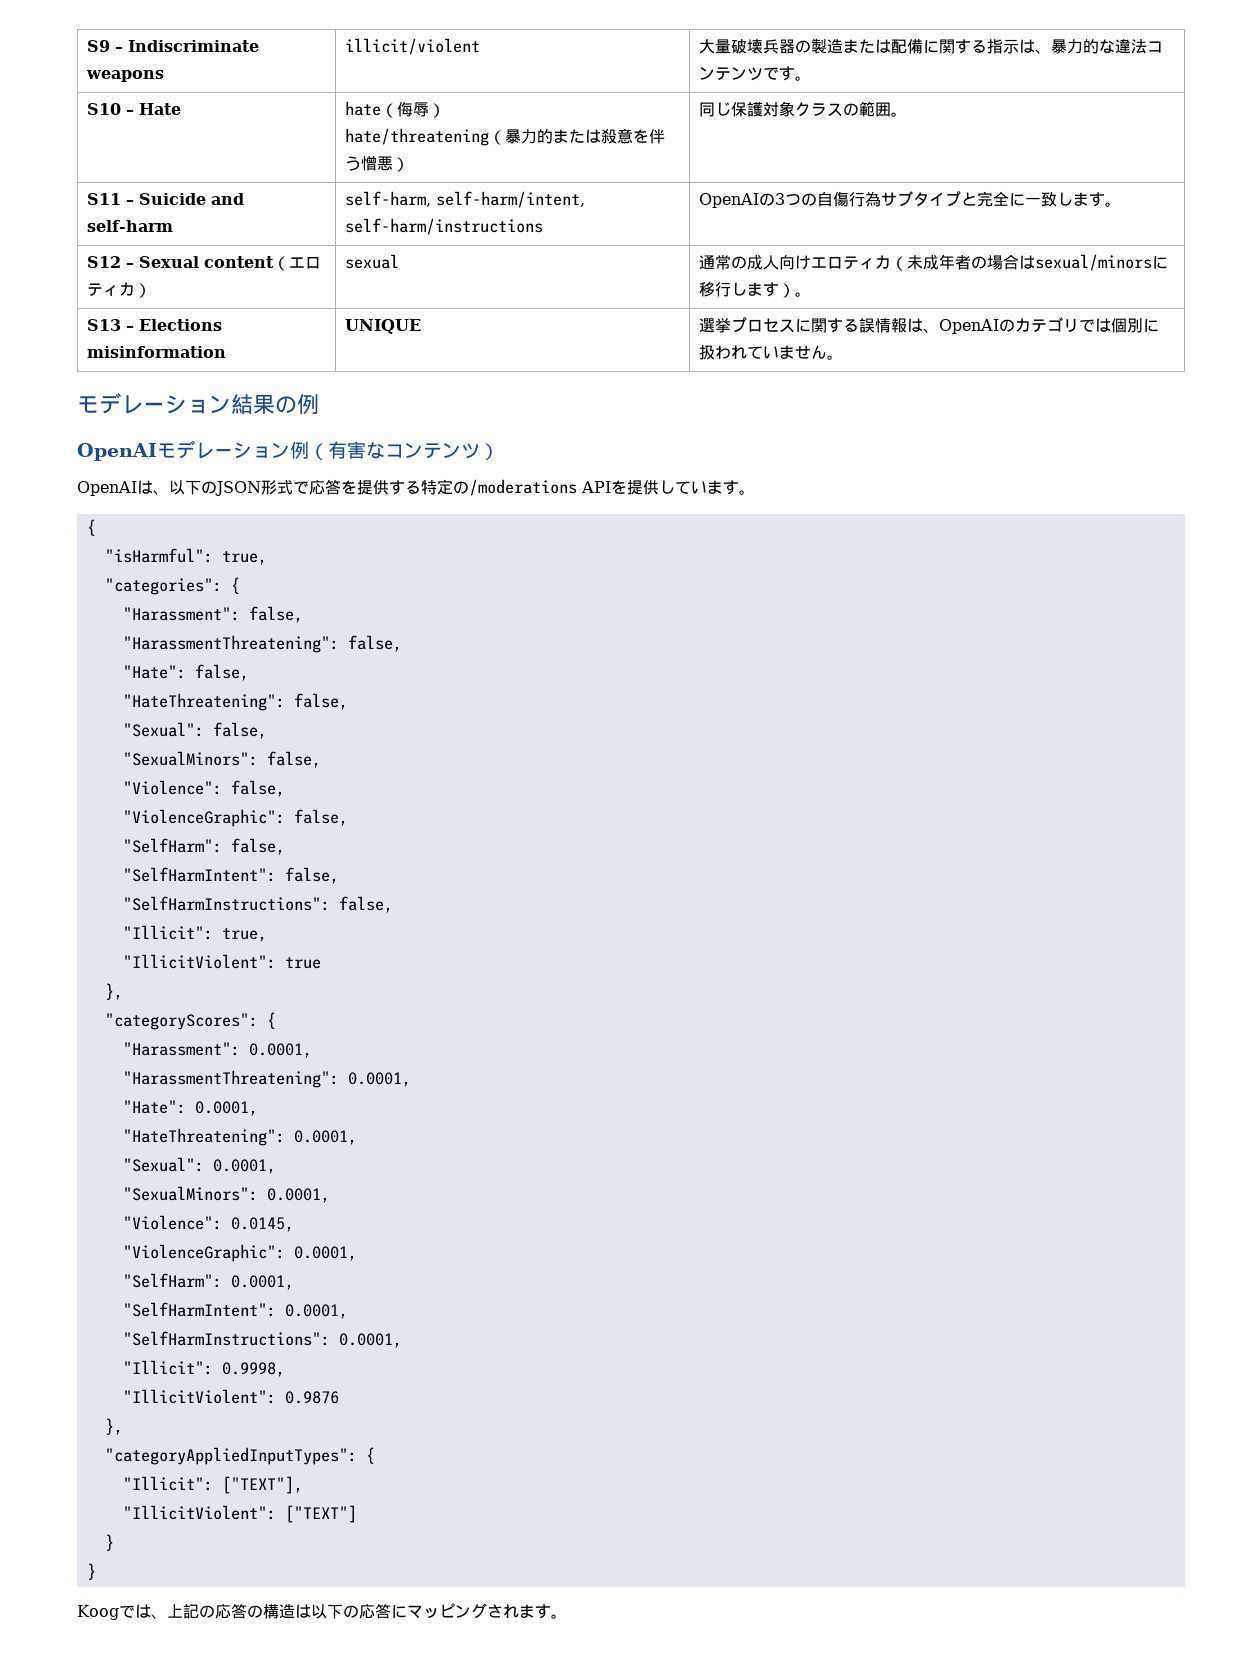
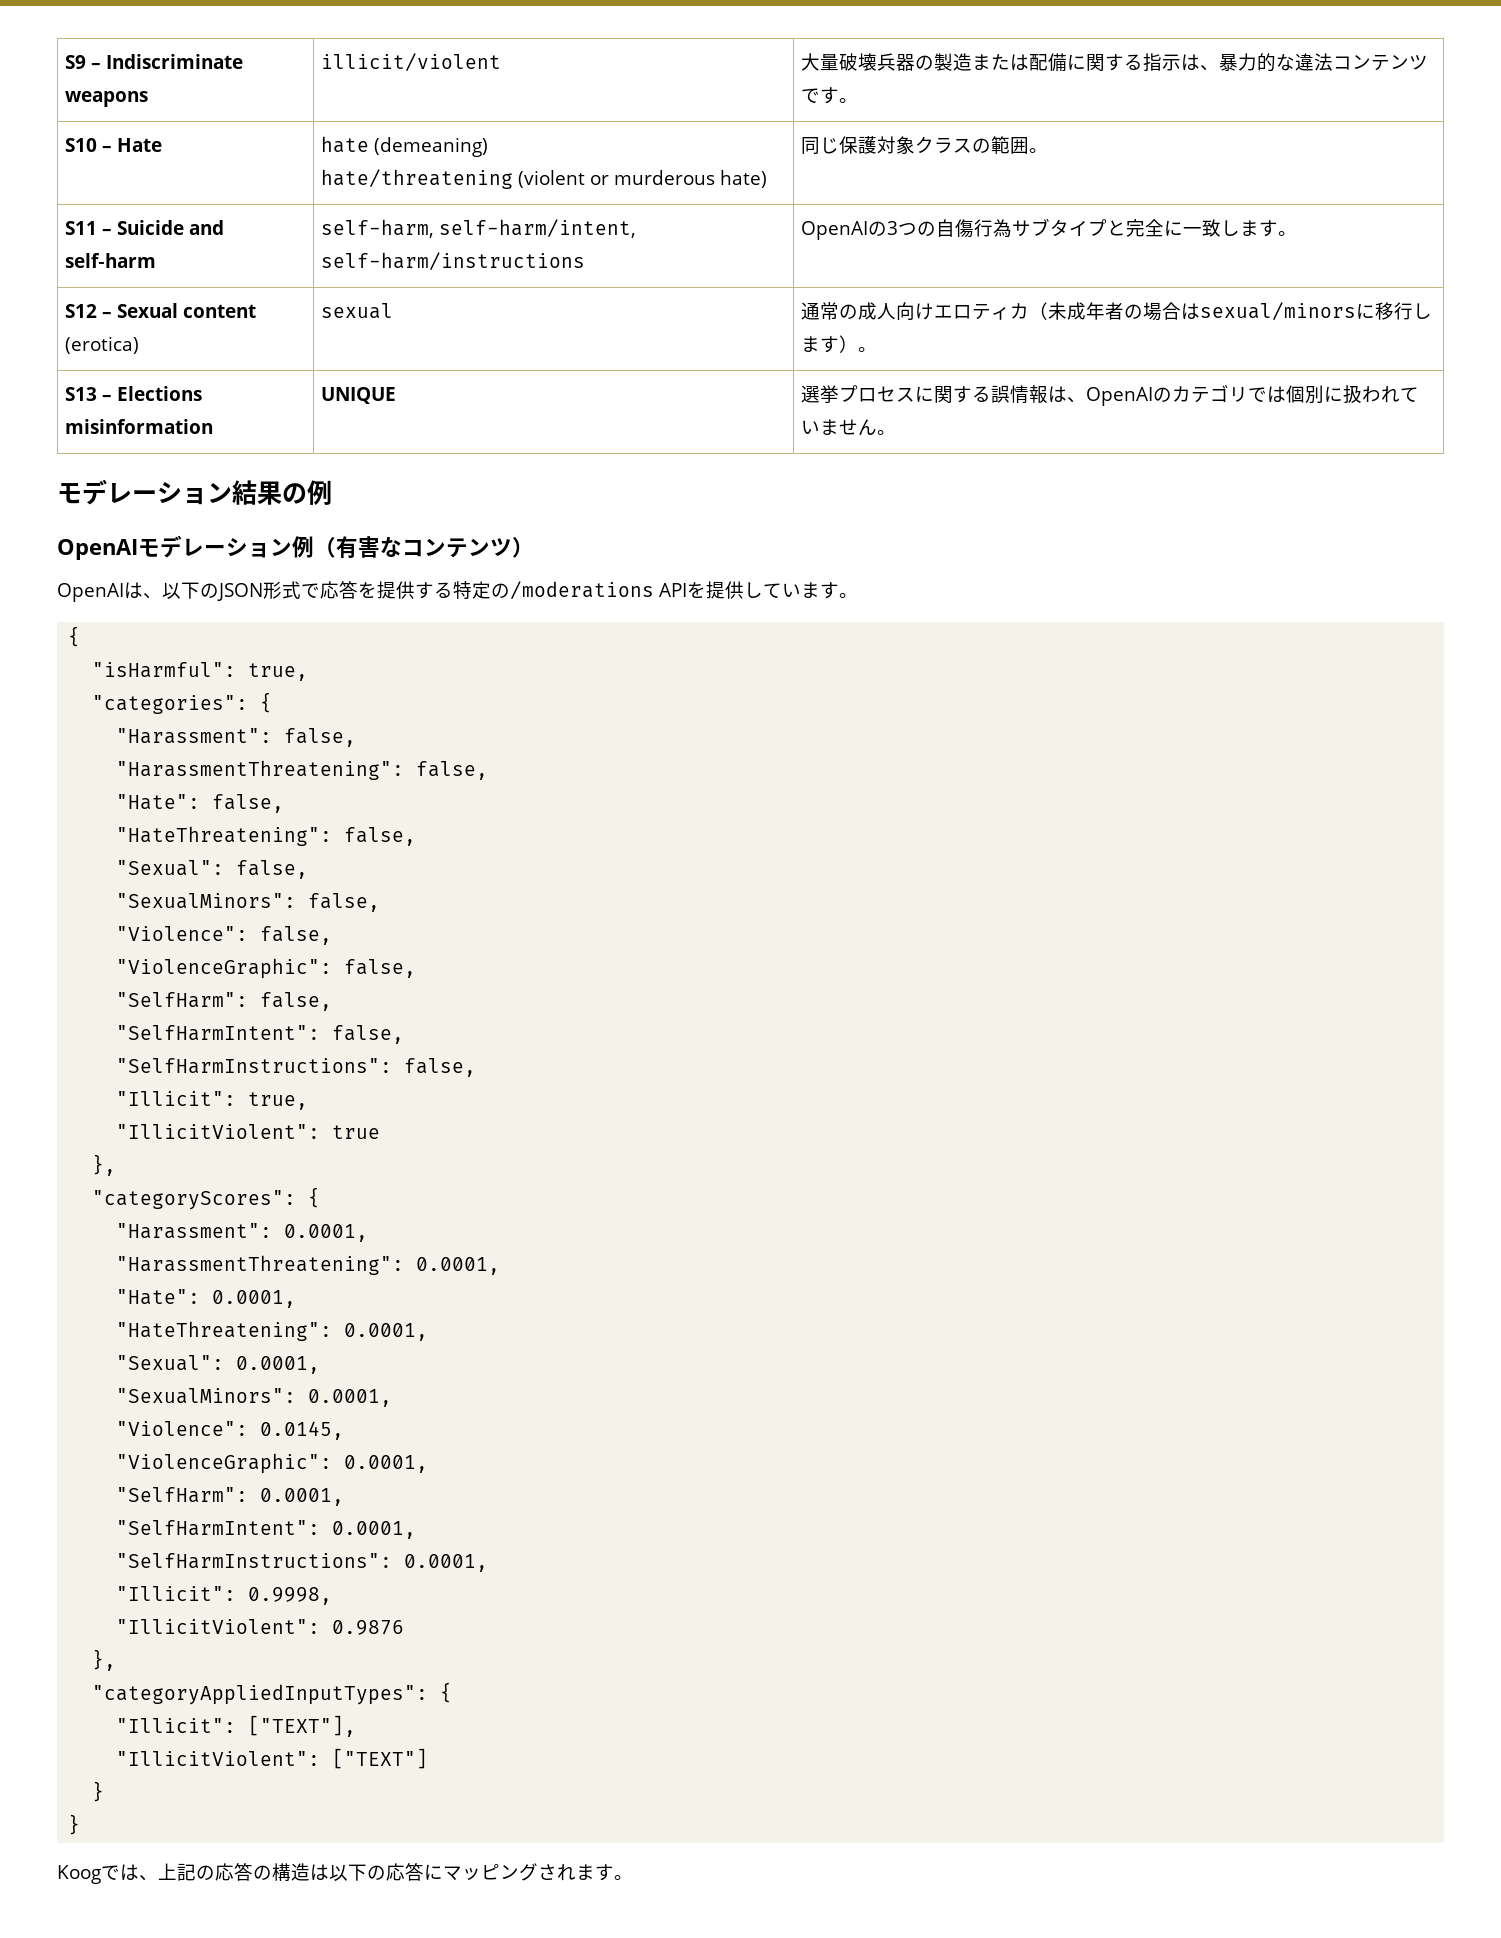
- S10 – Hate | hate（侮辱）
- hate/threatening（暴力的または殺意を伴う憎悪） | 同じ保護対象クラスの範囲。
+ S10 – Hate | hate (demeaning)
+ hate/threatening (violent or murderous hate) | 同じ保護対象クラスの範囲。
- S12 – Sexual content（エロティカ） | sexual | 通常の成人向けエロティカ（未成年者の場合はsexual/minorsに移行します）。
+ S12 – Sexual content (erotica) | sexual | 通常の成人向けエロティカ（未成年者の場合はsexual/minorsに移行します）。

